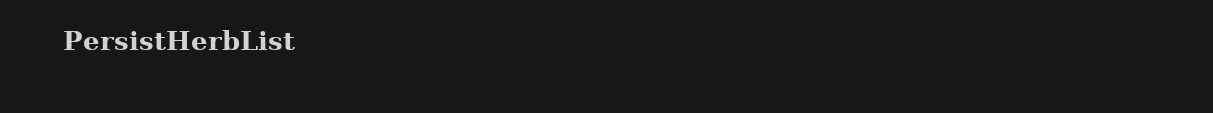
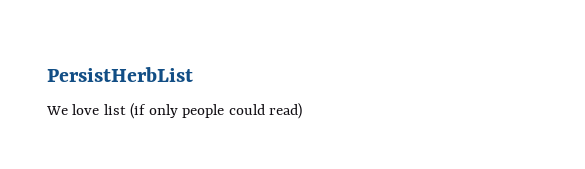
+ We love list (if only people could read)

